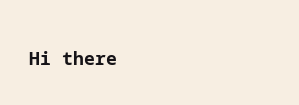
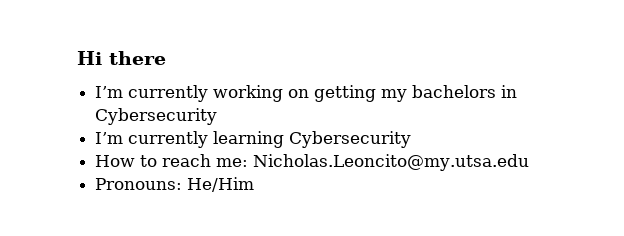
+ I’m currently working on getting my bachelors in Cybersecurity
+ I’m currently learning Cybersecurity
+ How to reach me: Nicholas.Leoncito@my.utsa.edu
+ Pronouns: He/Him

